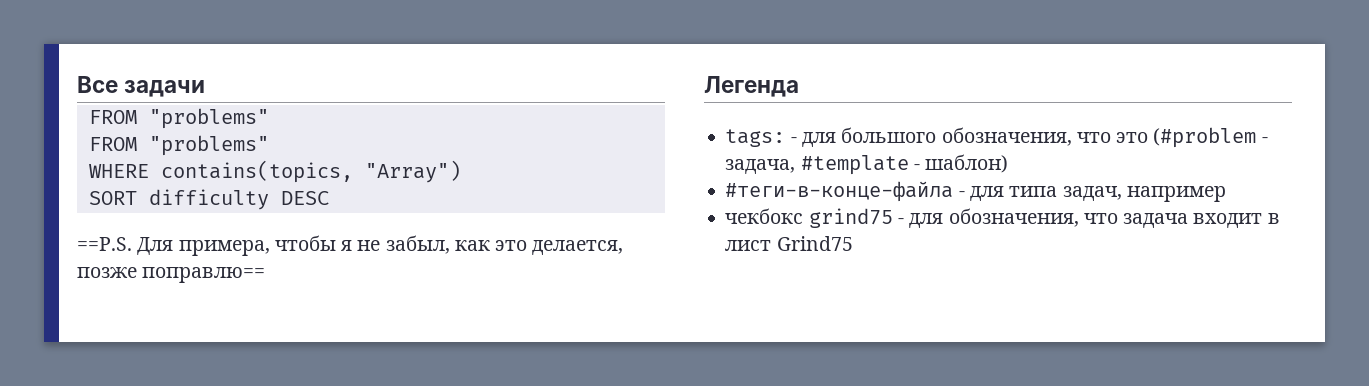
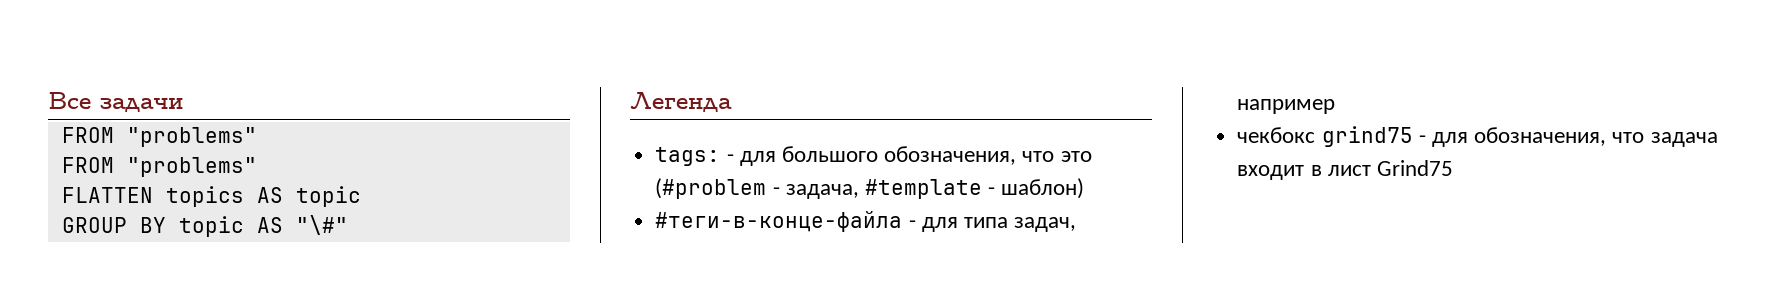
- WHERE contains(topics, "Array")
- SORT difficulty DESC
- ==P.S. Для примера, чтобы я не забыл, как это делается, позже поправлю==
+ FLATTEN topics AS topic
+ GROUP BY topic AS "\#"

